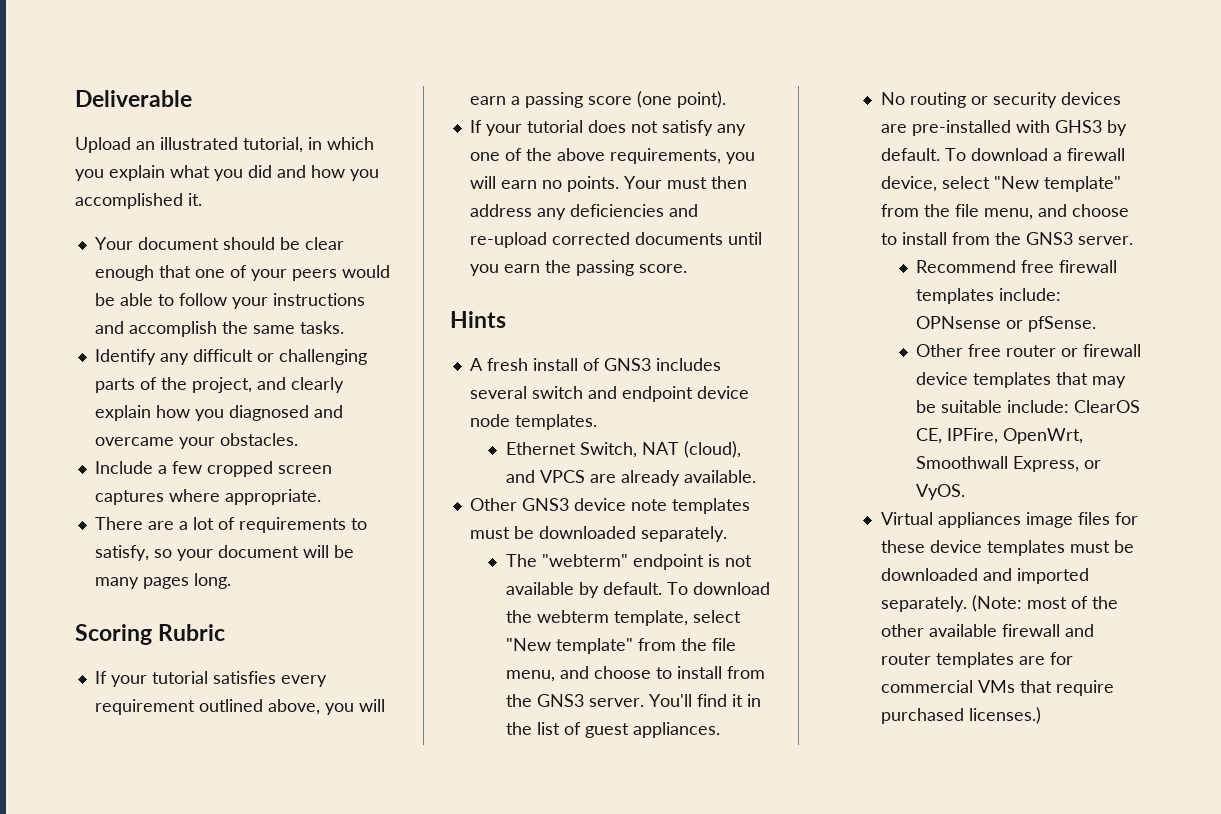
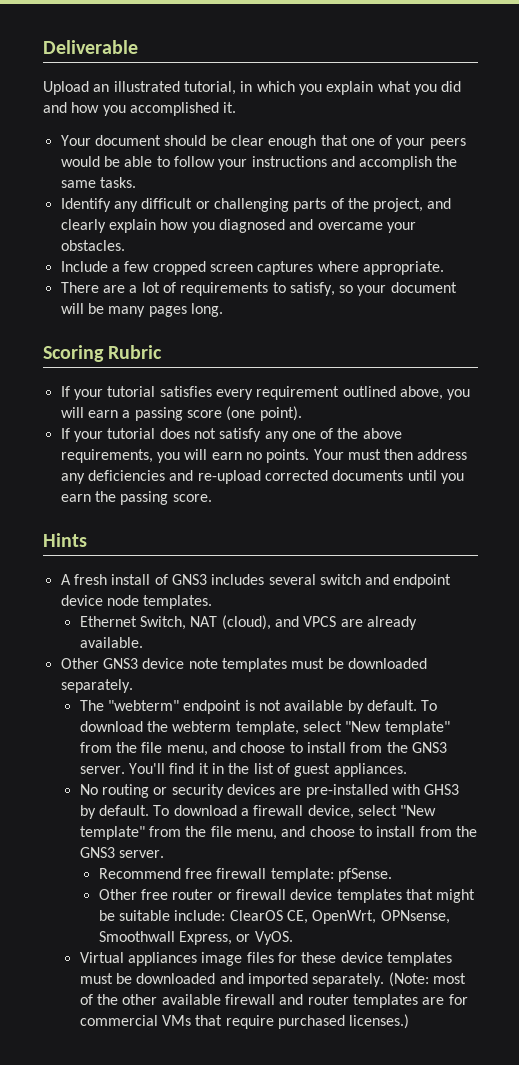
- Recommend free firewall templates include: OPNsense or pfSense.
+ Recommend free firewall template: pfSense.
- Other free router or firewall device templates that may be suitable include: ClearOS CE, IPFire, OpenWrt, Smoothwall Express, or VyOS.
+ Other free router or firewall device templates that might be suitable include: ClearOS CE, OpenWrt, OPNsense, Smoothwall Express, or VyOS.

